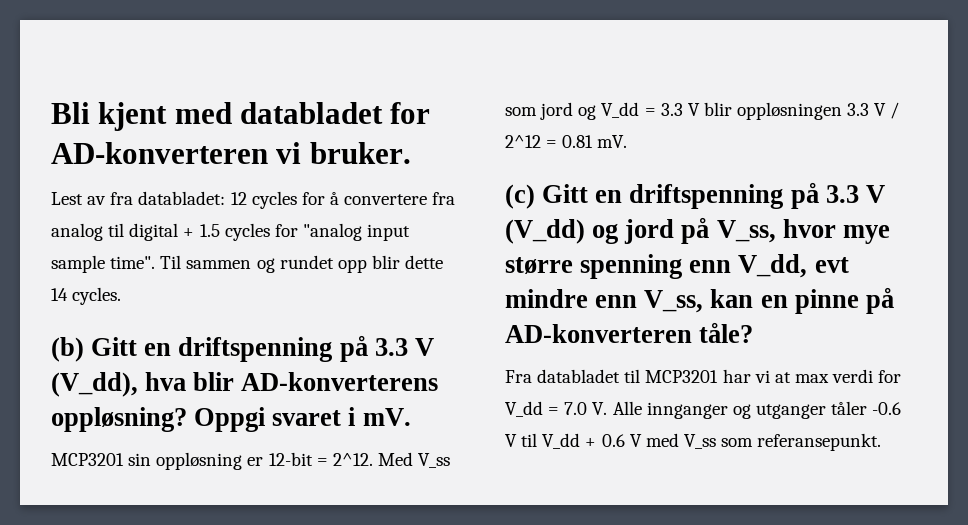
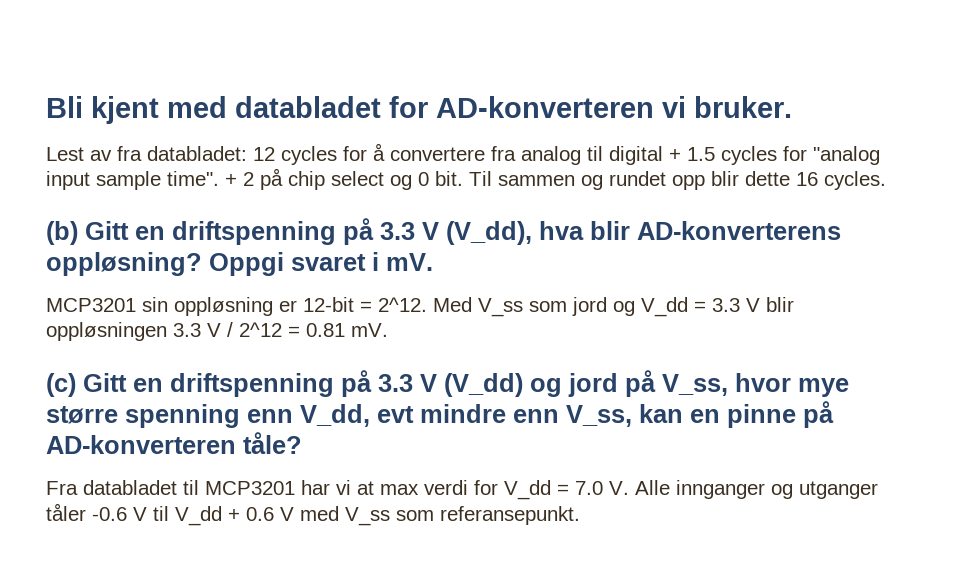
+ + 2 på chip select og 0 bit.
- Til sammen og rundet opp blir dette 14 cycles.
+ Til sammen og rundet opp blir dette 16 cycles.

